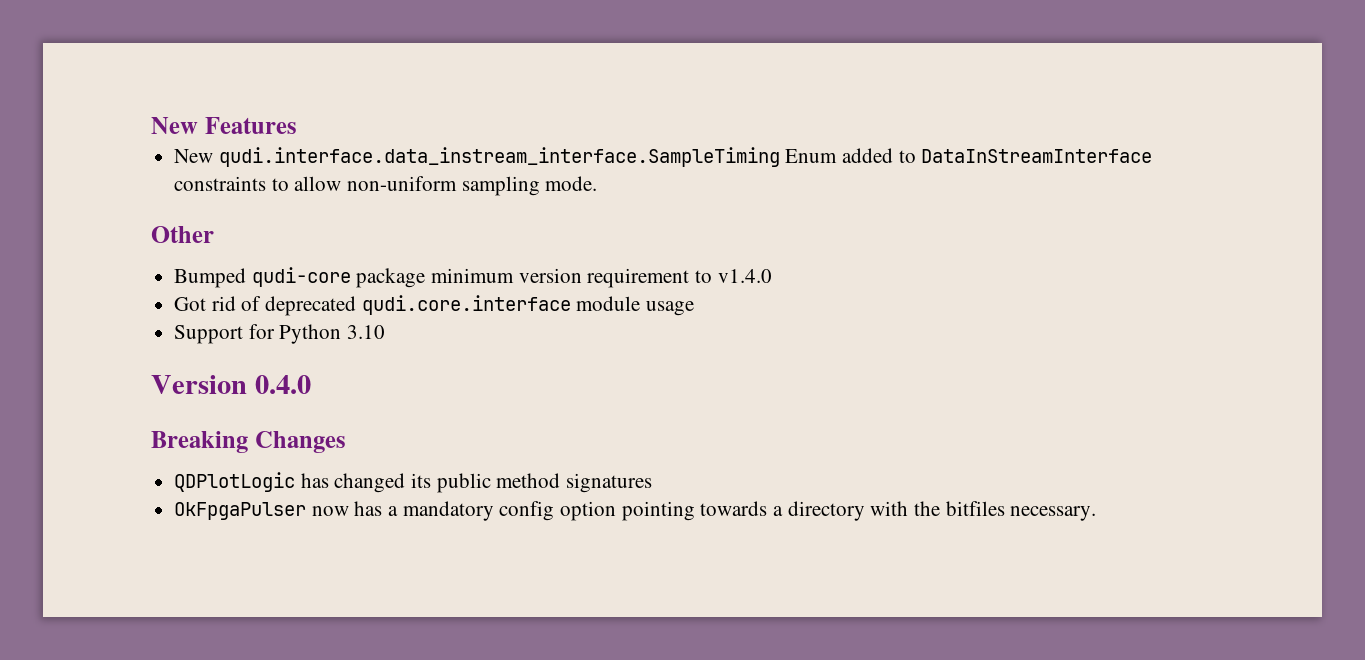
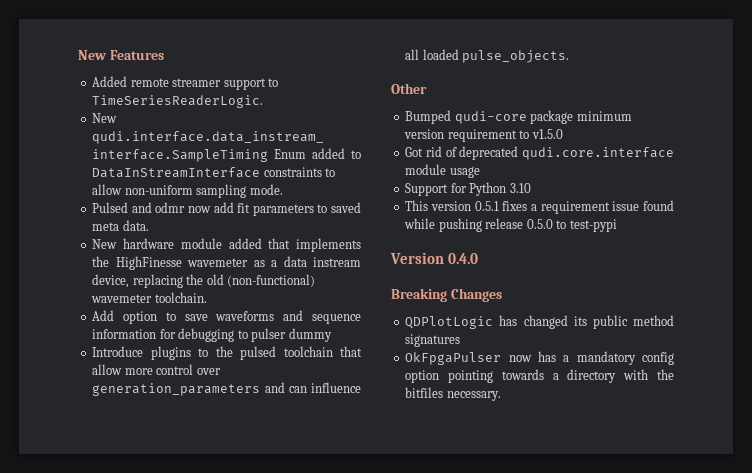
+ Added remote streamer support to TimeSeriesReaderLogic.
+ Pulsed and odmr now add fit parameters to saved meta data.
+ New hardware module added that implements the HighFinesse wavemeter as a data instream device, replacing the old (non-functional) wavemeter toolchain.
+ Add option to save waveforms and sequence information for debugging to pulser dummy
+ Introduce plugins to the pulsed toolchain that allow more control over generation_parameters and can influence all loaded pulse_objects.
- Bumped qudi-core package minimum version requirement to v1.4.0
+ Bumped qudi-core package minimum version requirement to v1.5.0
+ This version 0.5.1 fixes a requirement issue found while pushing release 0.5.0 to test-pypi

